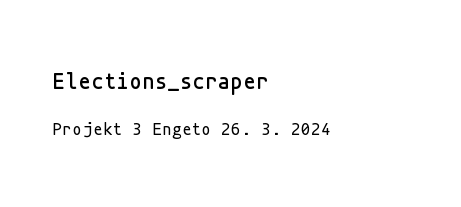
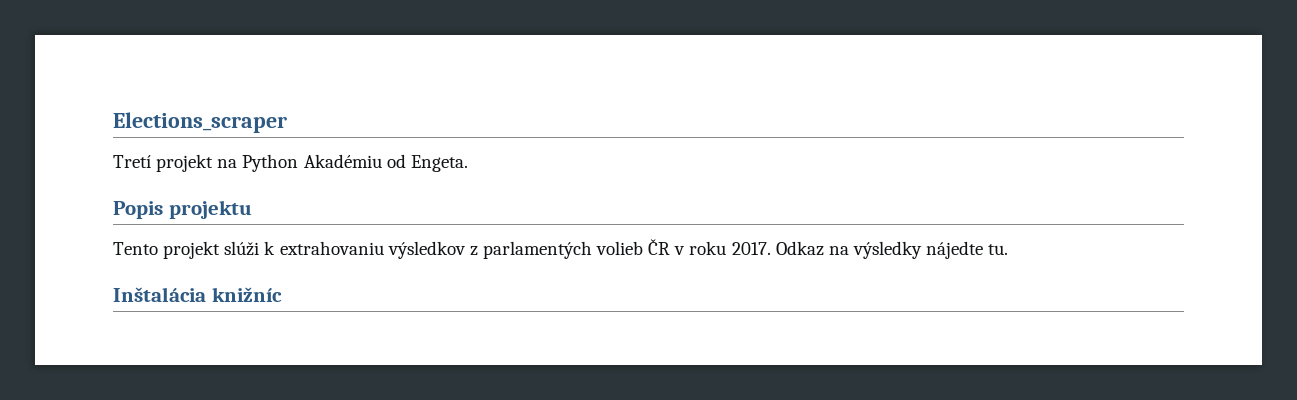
- Projekt 3 Engeto 26. 3. 2024
+ Tretí projekt na Python Akadémiu od Engeta.
+ Popis projektu
+ Tento projekt slúži k extrahovaniu výsledkov z parlamentých volieb ČR v roku 2017. Odkaz na výsledky nájedte tu.
+ Inštalácia knižníc

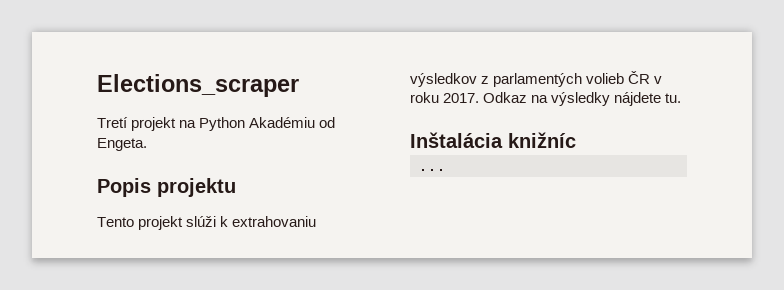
- Odkaz na výsledky nájedte tu.
+ Odkaz na výsledky nájdete tu.
+ ...

